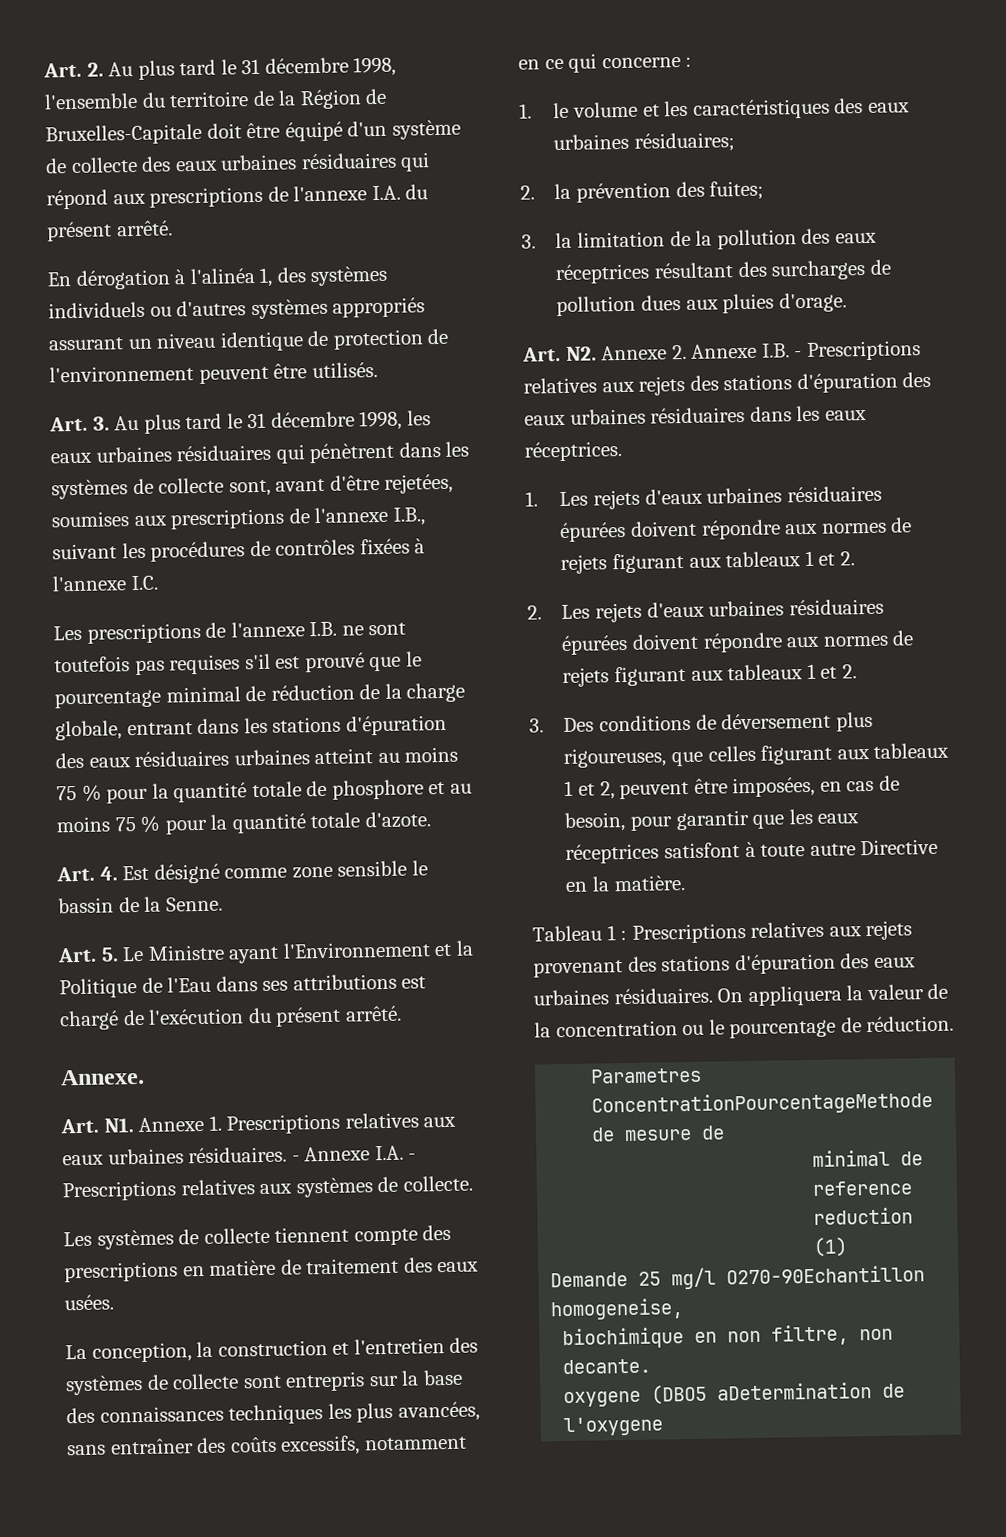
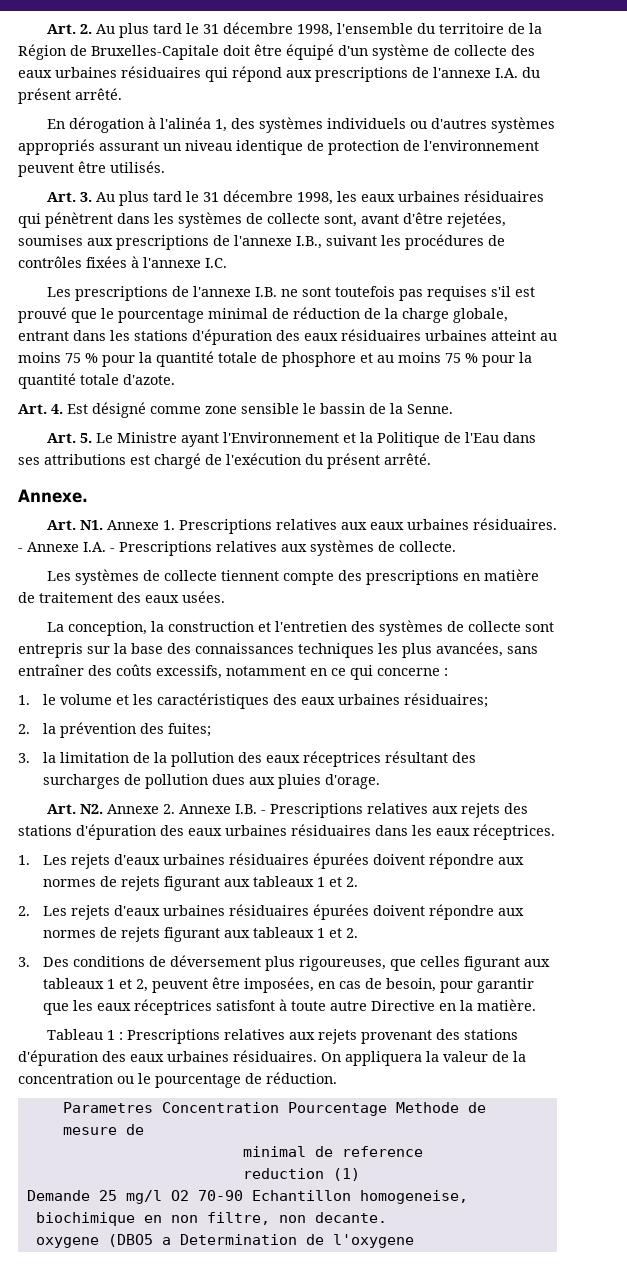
- Parametres ConcentrationPourcentageMethode de mesure de
+ Parametres Concentration Pourcentage Methode de mesure de
- Demande 25 mg/l O270-90Echantillon homogeneise,
+ Demande 25 mg/l O2 70-90 Echantillon homogeneise,
- oxygene (DBO5 aDetermination de l'oxygene
+ oxygene (DBO5 a Determination de l'oxygene

